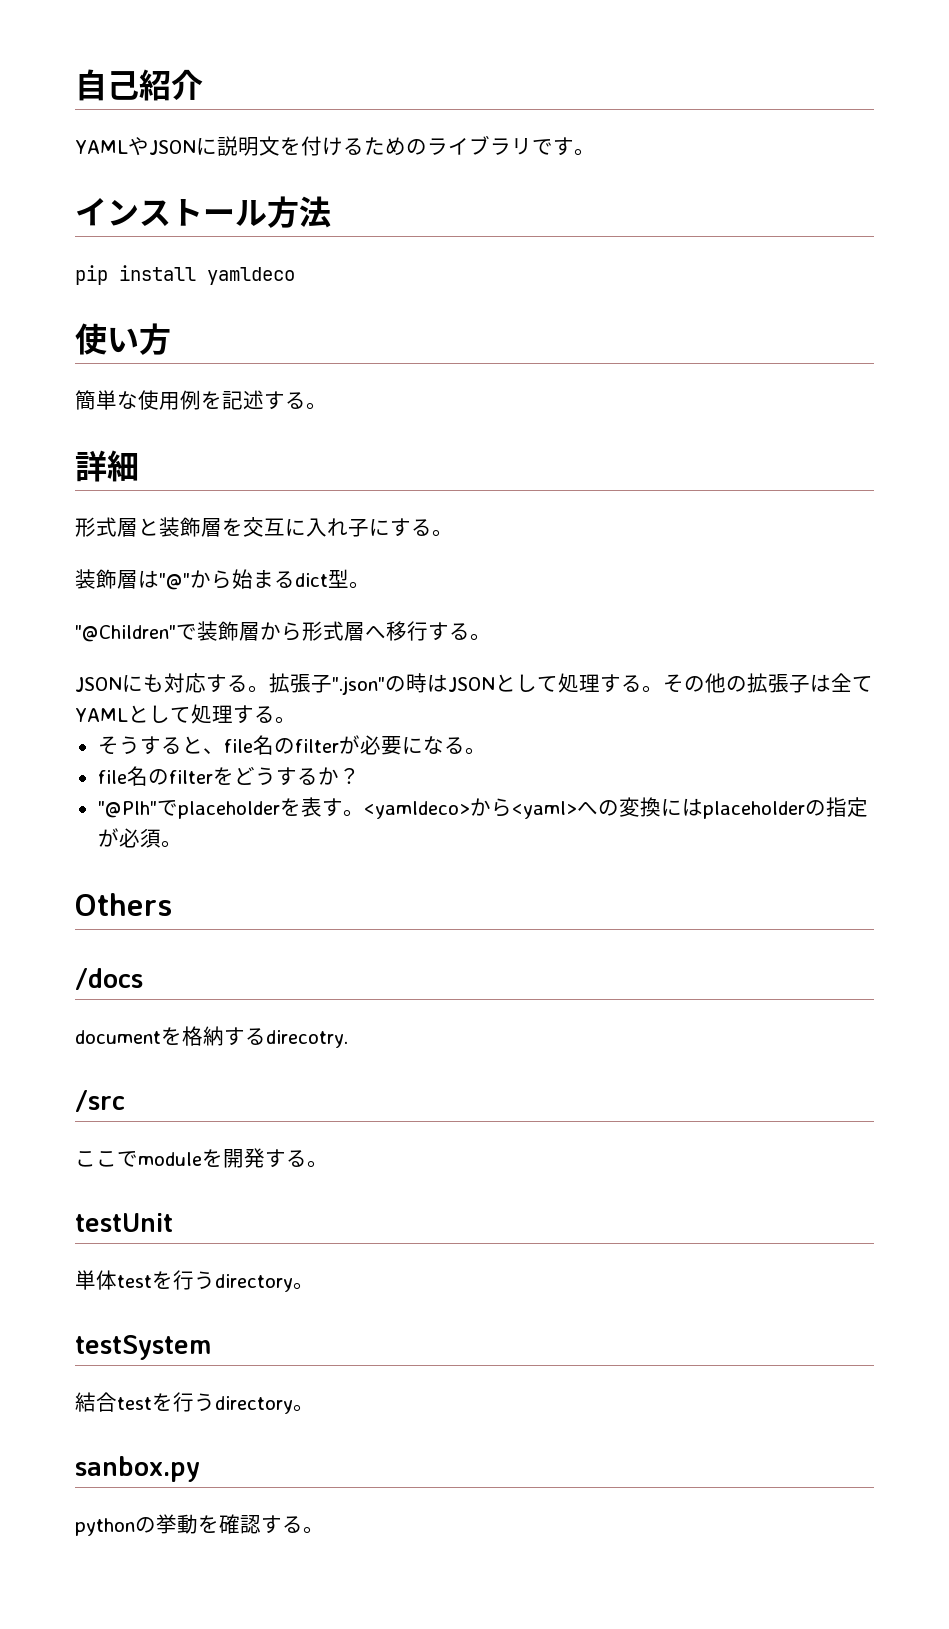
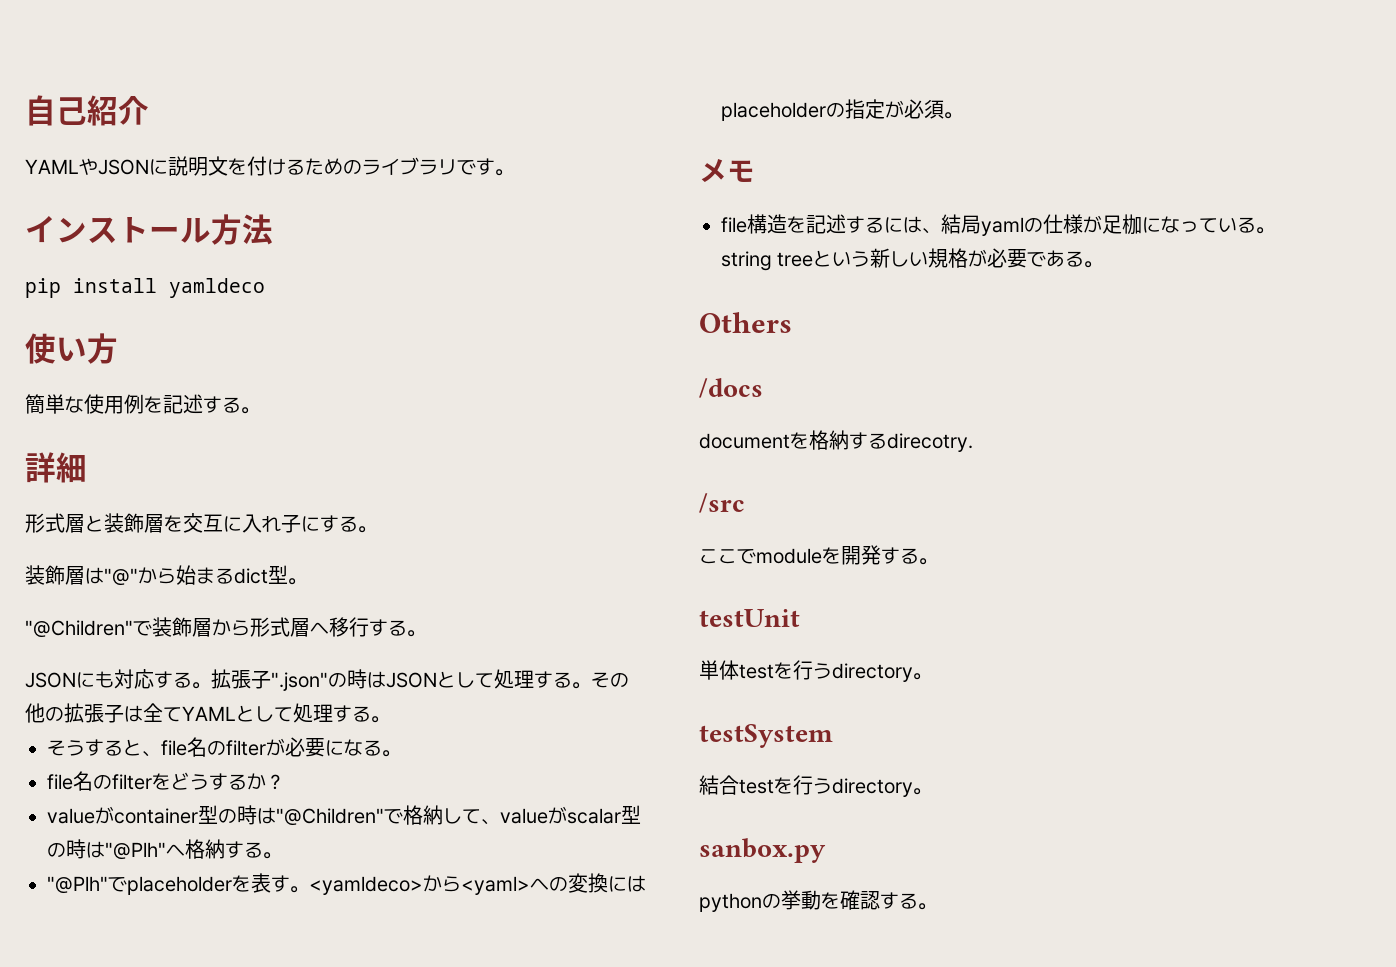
+ valueがcontainer型の時は"@Children"で格納して、valueがscalar型の時は"@Plh"へ格納する。
+ メモ
+ file構造を記述するには、結局yamlの仕様が足枷になっている。string treeという新しい規格が必要である。

